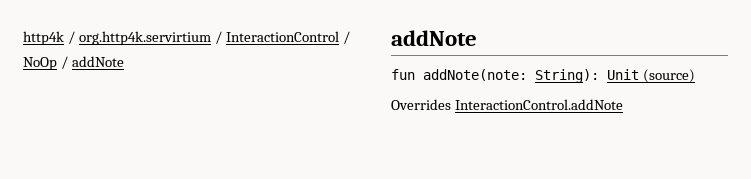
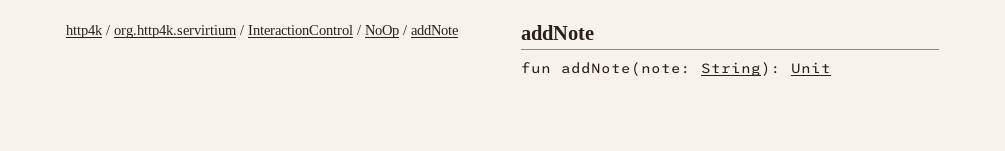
- fun addNote(note: String): Unit (source)
- Overrides InteractionControl.addNote
+ fun addNote(note: String): Unit

